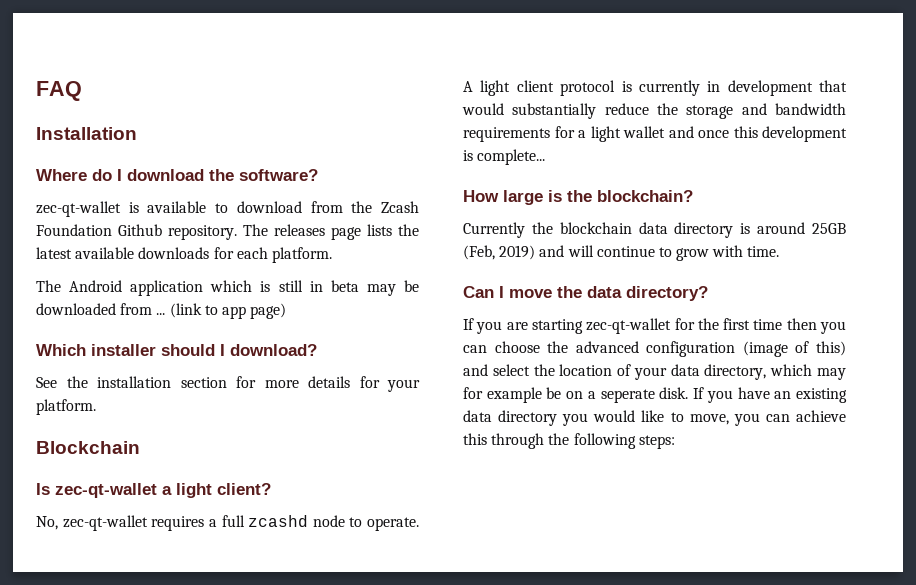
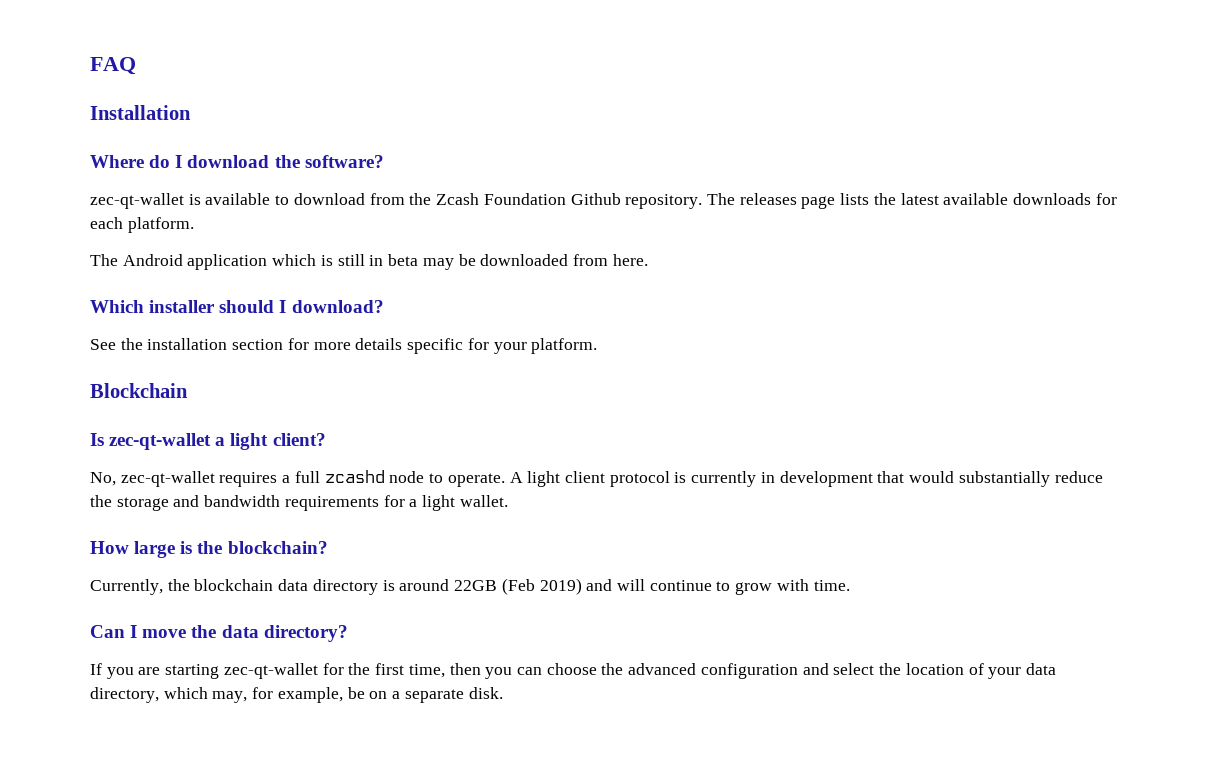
- The Android application which is still in beta may be downloaded from ... (link to app page)
+ The Android application which is still in beta may be downloaded from here.
- See the installation section for more details for your platform.
+ See the installation section for more details specific for your platform.
- A light client protocol is currently in development that would substantially reduce the storage and bandwidth requirements for a light wallet and once this development is complete...
+ A light client protocol is currently in development that would substantially reduce the storage and bandwidth requirements for a light wallet.
- Currently the blockchain data directory is around 25GB (Feb, 2019) and will continue to grow with time.
+ Currently, the blockchain data directory is around 22GB (Feb 2019) and will continue to grow with time.
- If you are starting zec-qt-wallet for the first time then you can choose the advanced configuration (image of this) and select the location of your data directory, which may for example be on a seperate disk. If you have an existing data directory you would like to move, you can achieve this through the following steps:
+ If you are starting zec-qt-wallet for the first time, then you can choose the advanced configuration and select the location of your data directory, which may, for example, be on a separate disk.

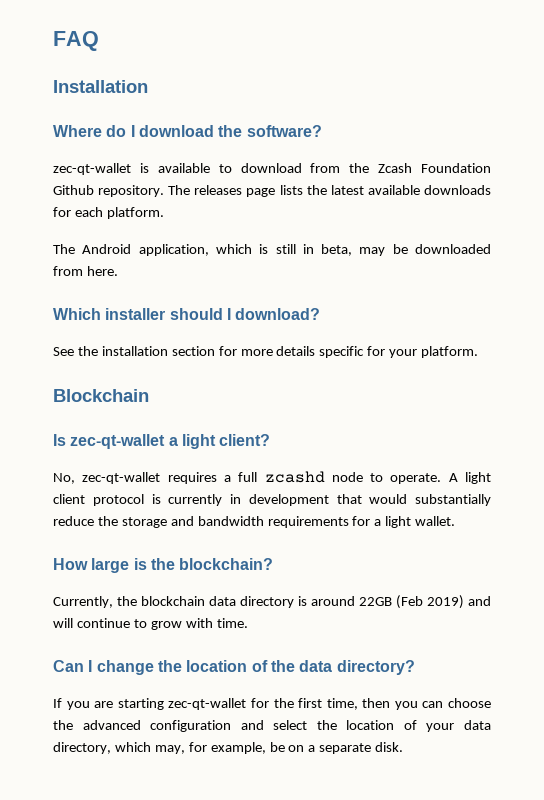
- The Android application which is still in beta may be downloaded from here.
+ The Android application, which is still in beta, may be downloaded from here.
- Can I move the data directory?
+ Can I change the location of the data directory?

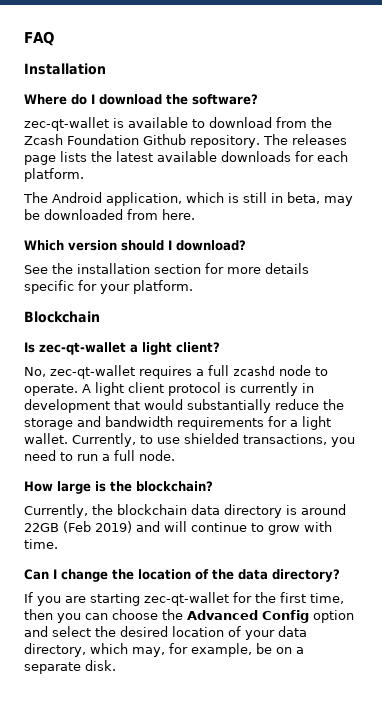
- Which installer should I download?
+ Which version should I download?
+ Currently, to use shielded transactions, you need to run a full node.
- If you are starting zec-qt-wallet for the first time, then you can choose the advanced configuration and select the location of your data directory, which may, for example, be on a separate disk.
+ If you are starting zec-qt-wallet for the first time, then you can choose the Advanced Config option and select the desired location of your data directory, which may, for example, be on a separate disk.

